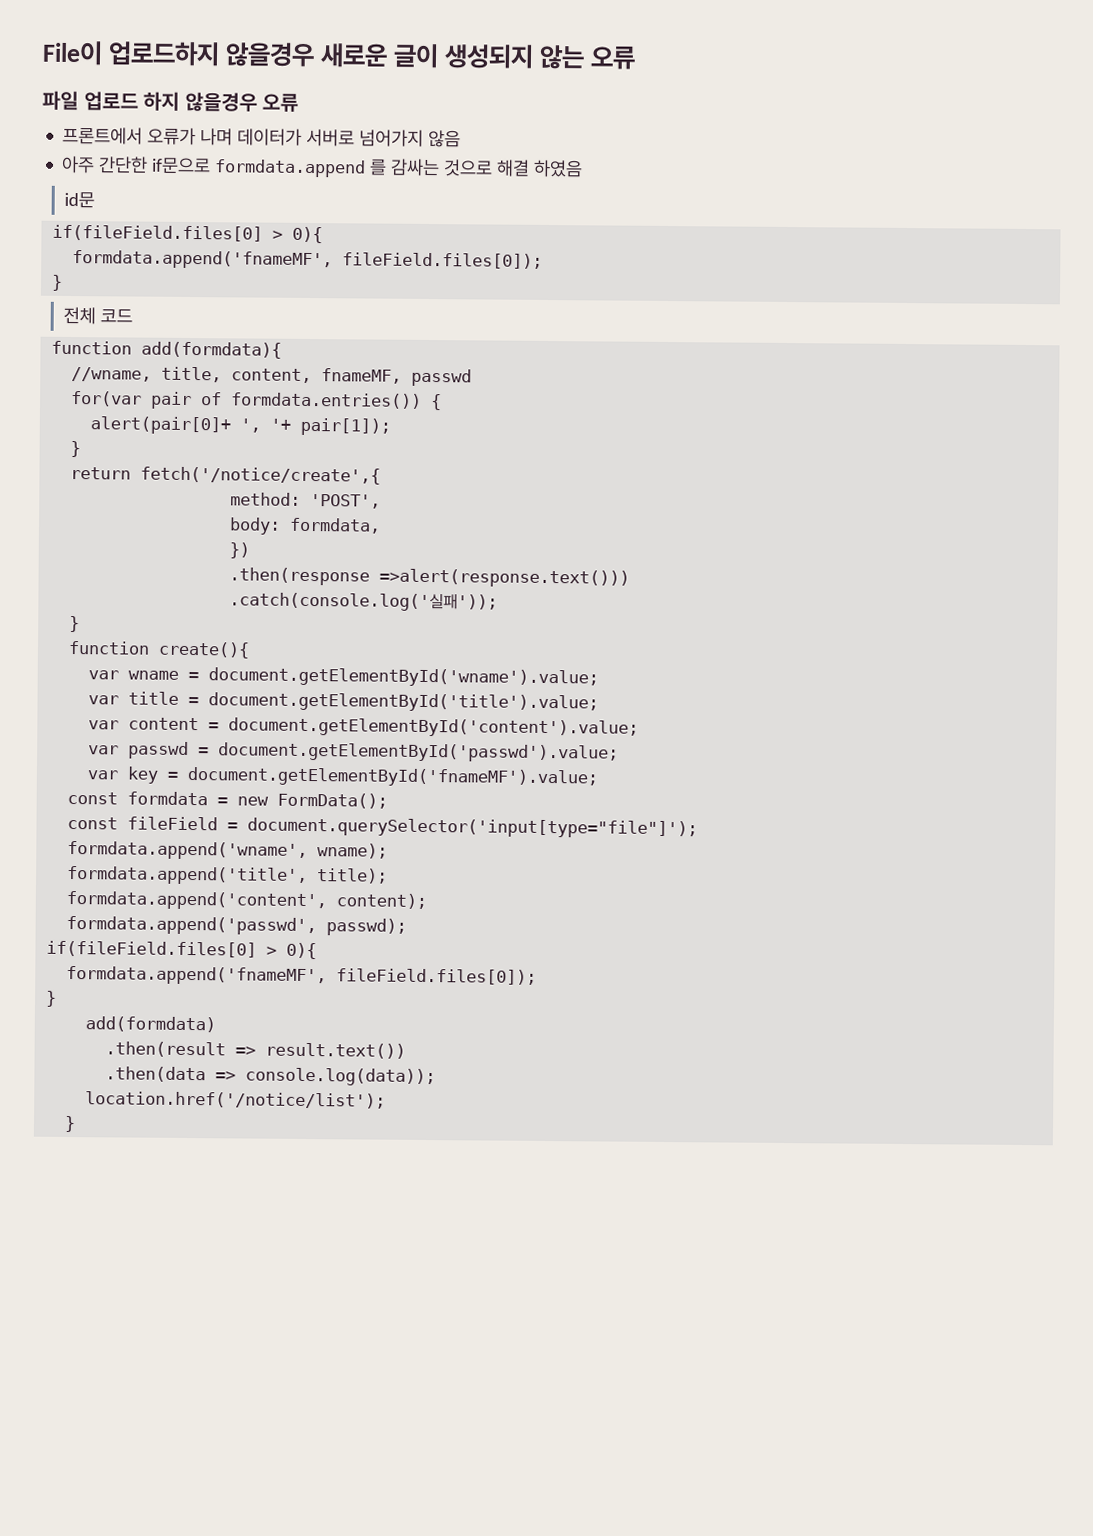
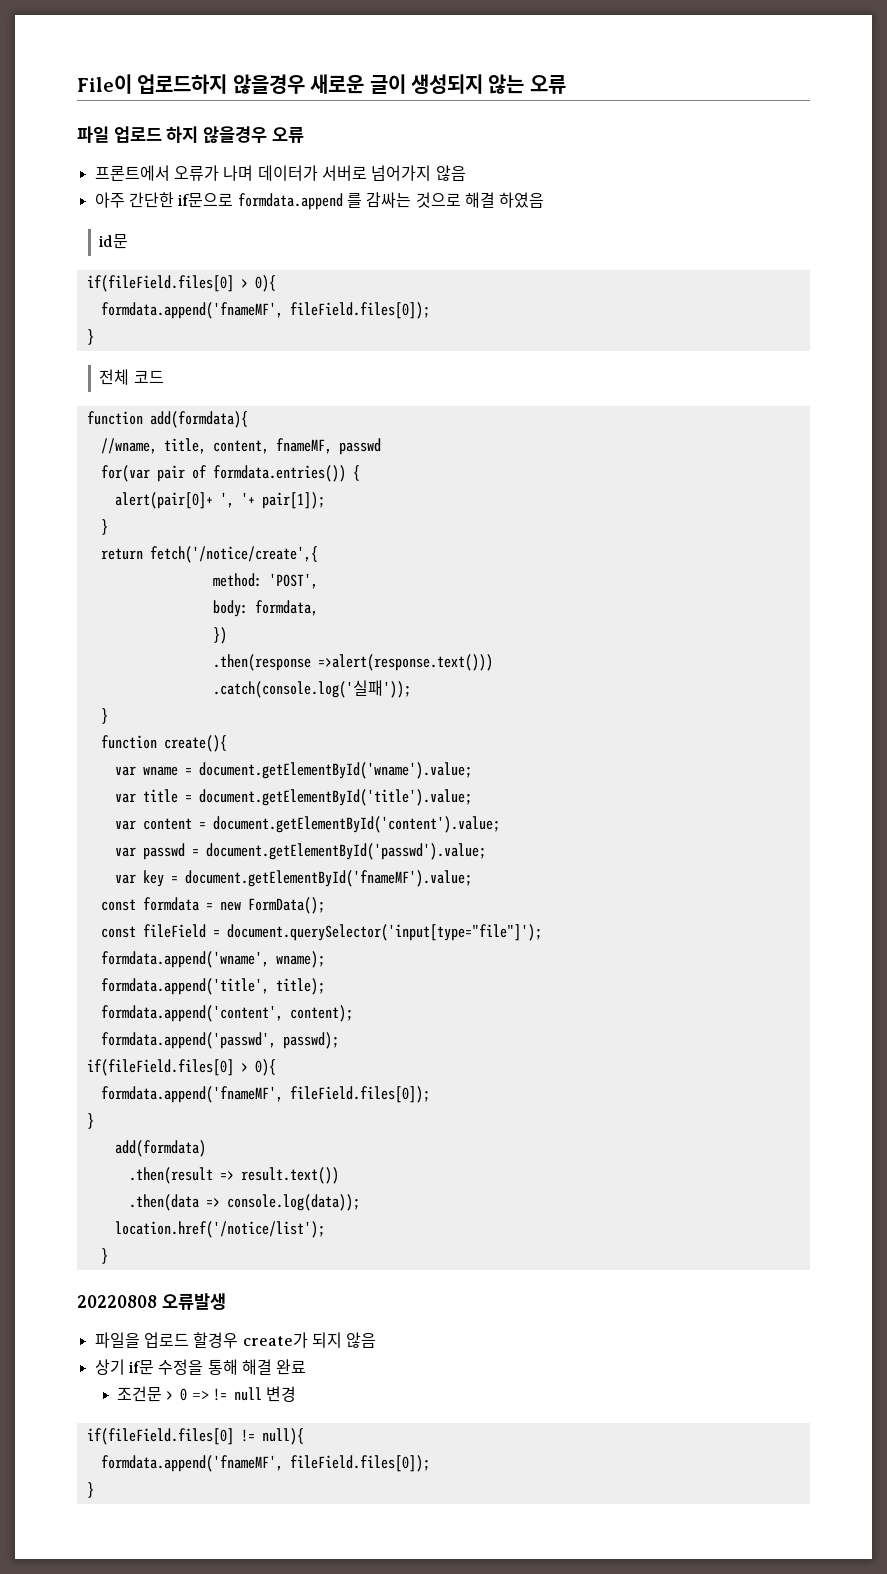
+ 20220808 오류발생
+ 파일을 업로드 할경우 create가 되지 않음
+ 상기 if문 수정을 통해 해결 완료
+ 조건문 > 0 => != null 변경
+ if(fileField.files[0] != null){
+ formdata.append('fnameMF', fileField.files[0]);
+ }

